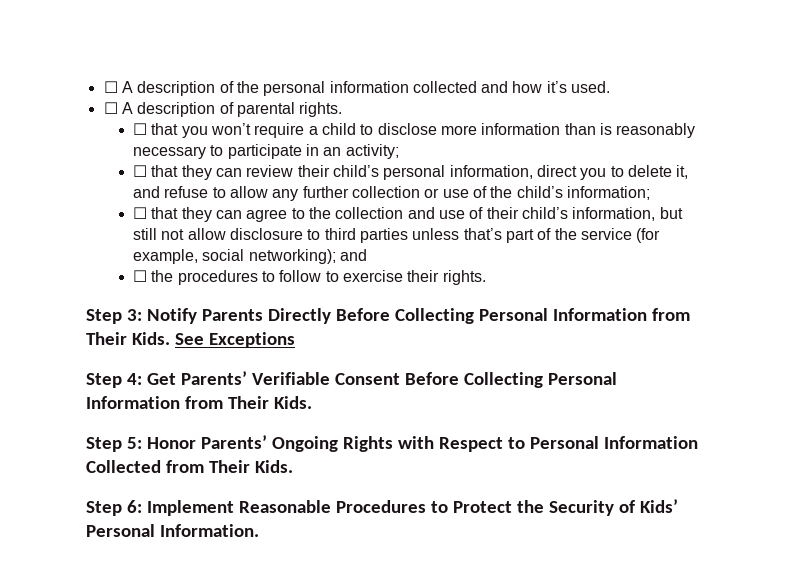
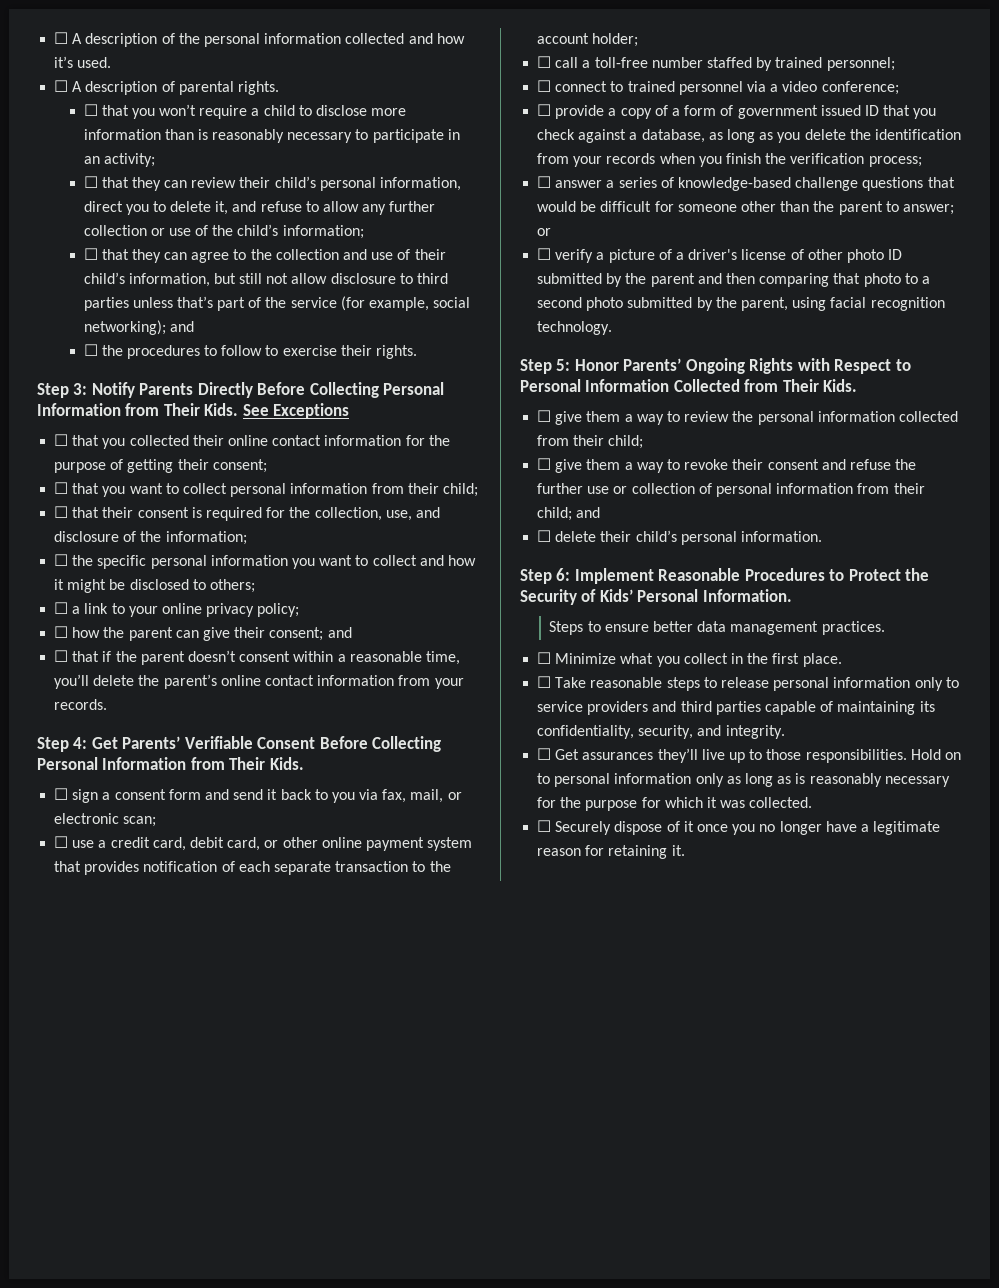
+ ☐ that you collected their online contact information for the purpose of getting their consent;
+ ☐ that you want to collect personal information from their child;
+ ☐ that their consent is required for the collection, use, and disclosure of the information;
+ ☐ the specific personal information you want to collect and how it might be disclosed to others;
+ ☐ a link to your online privacy policy;
+ ☐ how the parent can give their consent; and
+ ☐ that if the parent doesn’t consent within a reasonable time, you’ll delete the parent’s online contact information from your records.
+ ☐ sign a consent form and send it back to you via fax, mail, or electronic scan;
+ ☐ use a credit card, debit card, or other online payment system that provides notification of each separate transaction to the account holder;
+ ☐ call a toll-free number staffed by trained personnel;
+ ☐ connect to trained personnel via a video conference;
+ ☐ provide a copy of a form of government issued ID that you check against a database, as long as you delete the identification from your records when you finish the verification process;
+ ☐ answer a series of knowledge-based challenge questions that would be difficult for someone other than the parent to answer; or
+ ☐ verify a picture of a driver's license of other photo ID submitted by the parent and then comparing that photo to a second photo submitted by the parent, using facial recognition technology.
+ ☐ give them a way to review the personal information collected from their child;
+ ☐ give them a way to revoke their consent and refuse the further use or collection of personal information from their child; and
+ ☐ delete their child’s personal information.
+ Steps to ensure better data management practices.
+ ☐ Minimize what you collect in the first place.
+ ☐ Take reasonable steps to release personal information only to service providers and third parties capable of maintaining its confidentiality, security, and integrity.
+ ☐ Get assurances they’ll live up to those responsibilities. Hold on to personal information only as long as is reasonably necessary for the purpose for which it was collected.
+ ☐ Securely dispose of it once you no longer have a legitimate reason for retaining it.

